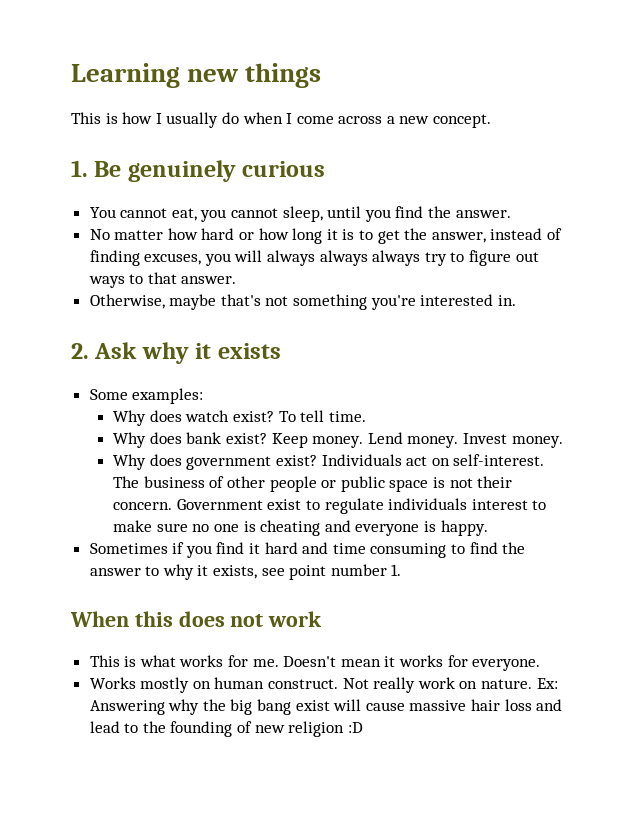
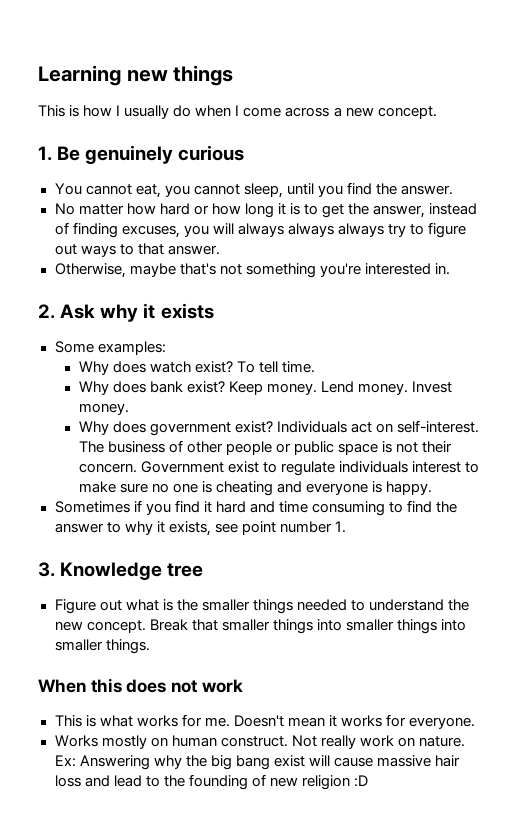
+ 3. Knowledge tree
+ Figure out what is the smaller things needed to understand the new concept. Break that smaller things into smaller things into smaller things.

